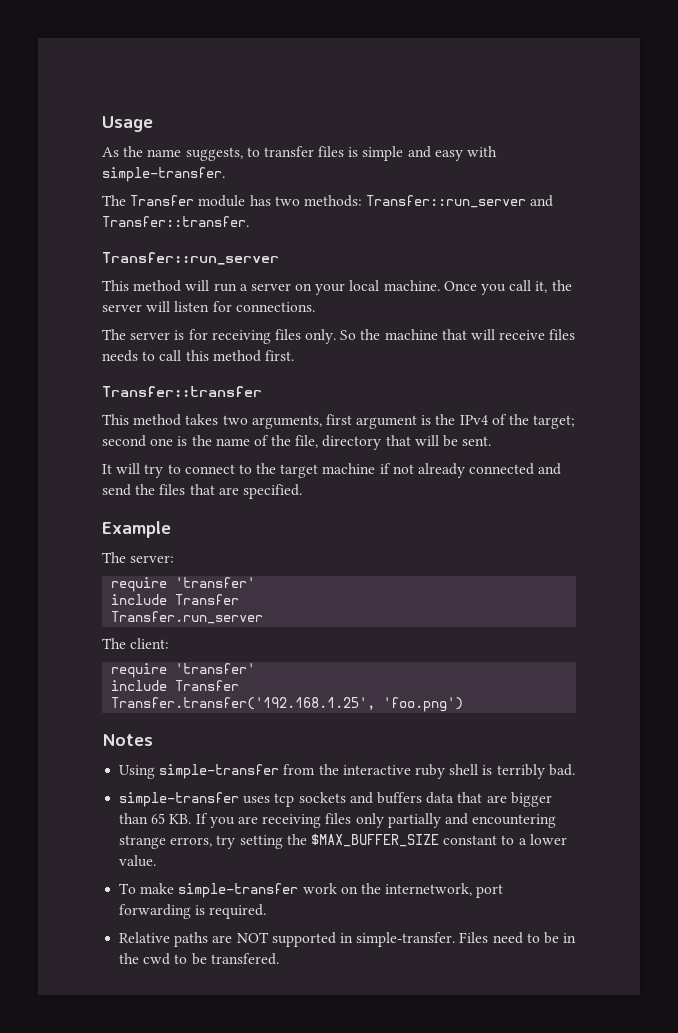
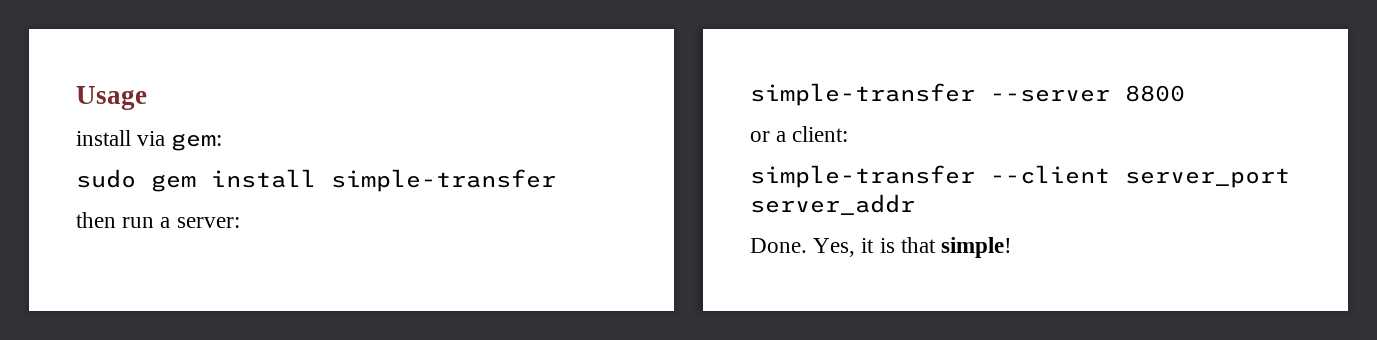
- As the name suggests, to transfer files is simple and easy with simple-transfer.
- The Transfer module has two methods: Transfer::run_server and Transfer::transfer.
- Transfer::run_server
- This method will run a server on your local machine. Once you call it, the server will listen for connections.
- The server is for receiving files only. So the machine that will receive files needs to call this method first.
- Transfer::transfer
- This method takes two arguments, first argument is the IPv4 of the target; second one is the name of the file, directory that will be sent.
- It will try to connect to the target machine if not already connected and send the files that are specified.
- Example
- The server:
- require 'transfer'
- include Transfer
- Transfer.run_server
- The client:
- require 'transfer'
- include Transfer
- Transfer.transfer('192.168.1.25', 'foo.png')
- Notes
- Using simple-transfer from the interactive ruby shell is terribly bad.
- simple-transfer uses tcp sockets and buffers data that are bigger than 65 KB. If you are receiving files only partially and encountering strange errors, try setting the $MAX_BUFFER_SIZE constant to a lower value.
- To make simple-transfer work on the internetwork, port forwarding is required.
- Relative paths are NOT supported in simple-transfer. Files need to be in the cwd to be transfered.
+ install via gem:
+ sudo gem install simple-transfer
+ then run a server:
+ simple-transfer --server 8800
+ or a client:
+ simple-transfer --client server_port server_addr
+ Done. Yes, it is that simple!

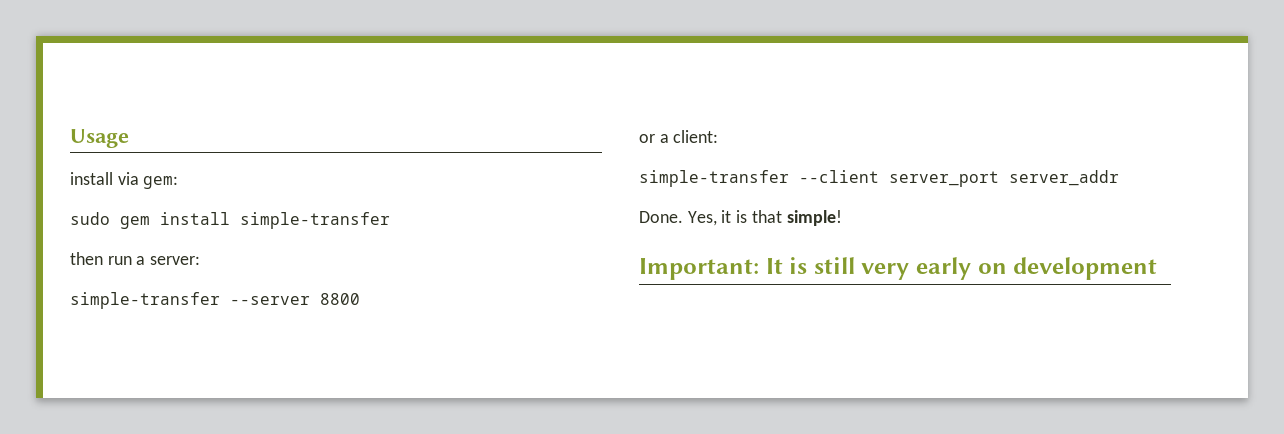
+ Important: It is still very early on development

